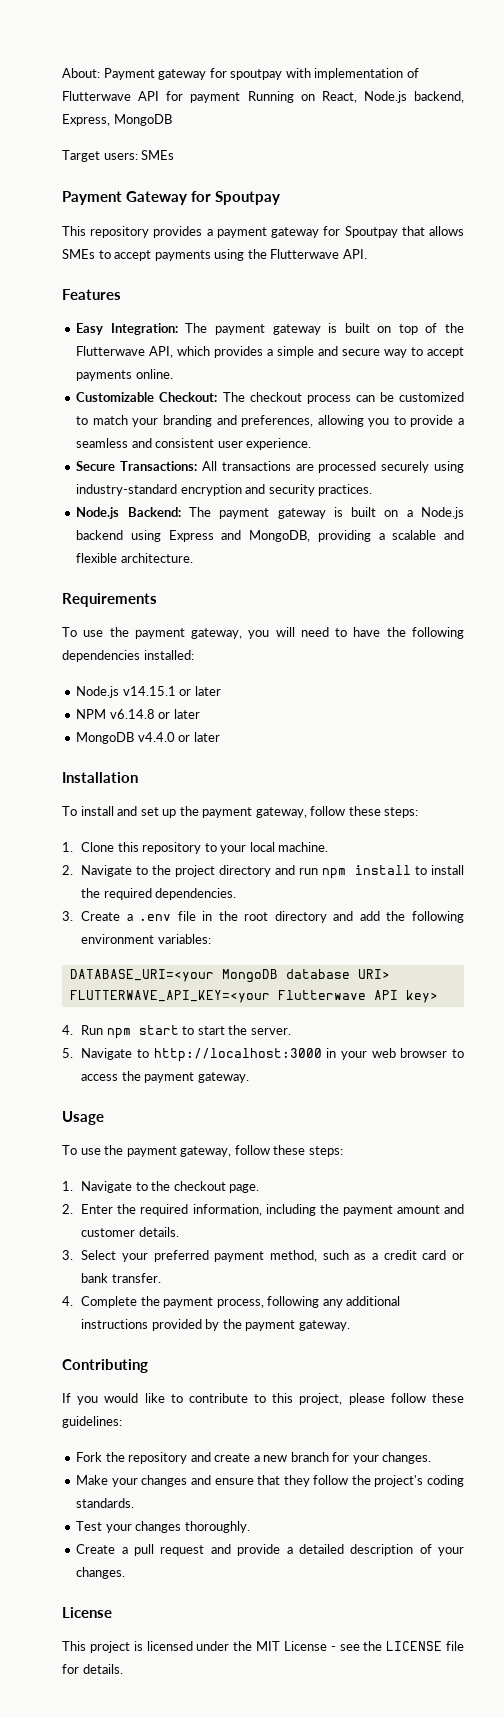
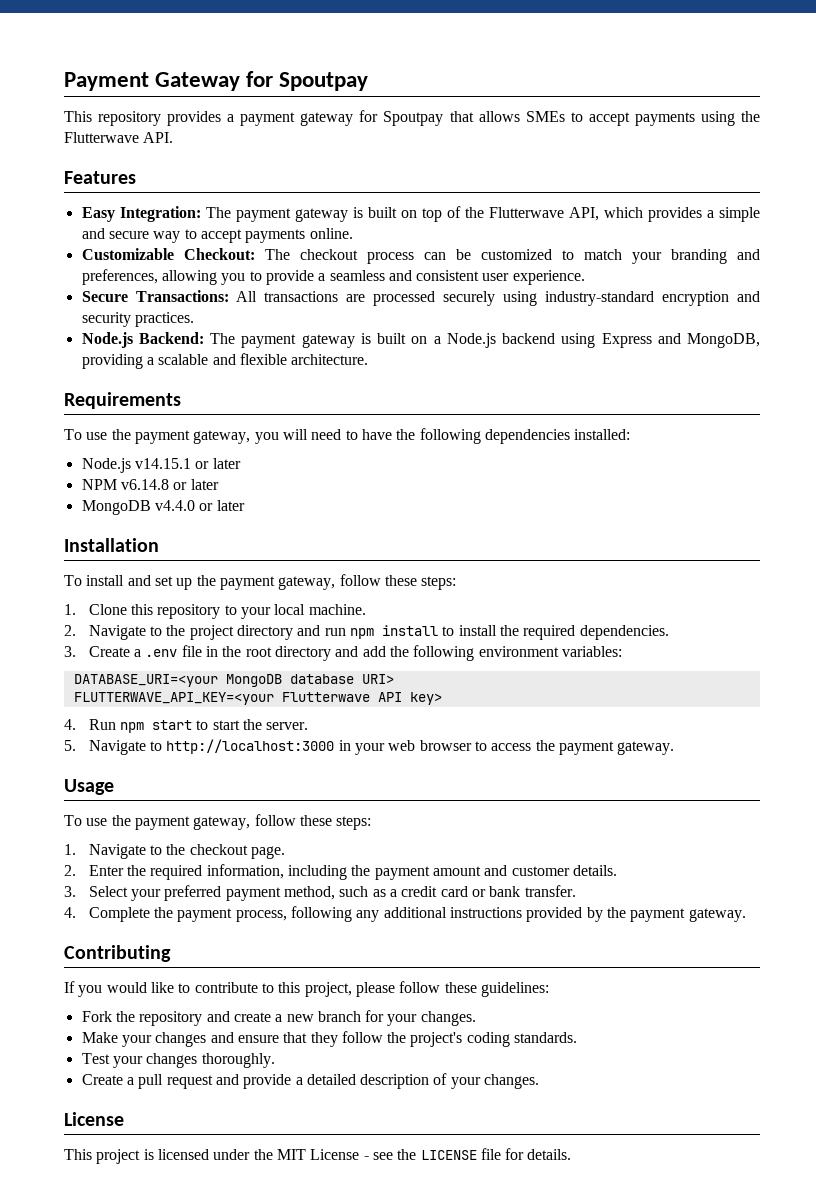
- About: Payment gateway for spoutpay with implementation of Flutterwave API for payment Running on React, Node.js backend, Express, MongoDB
- Target users: SMEs

